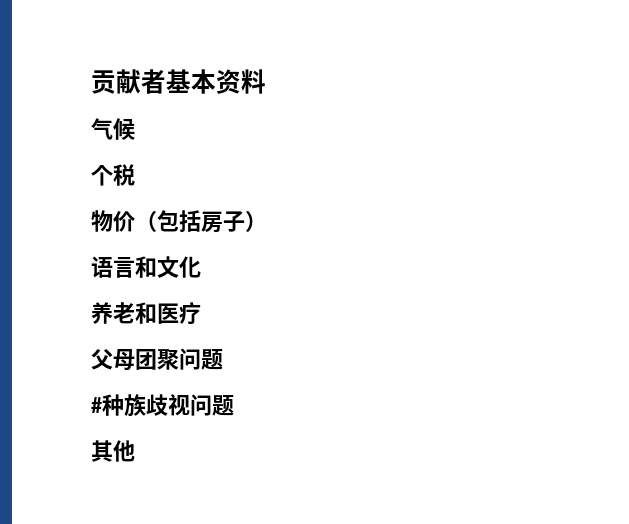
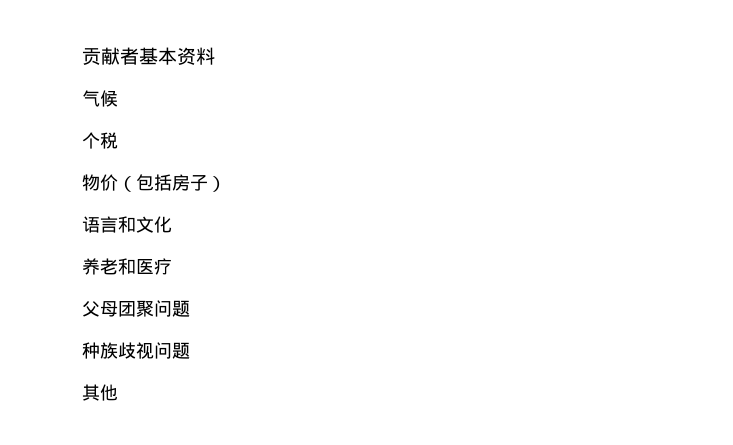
- #种族歧视问题
+ 种族歧视问题

